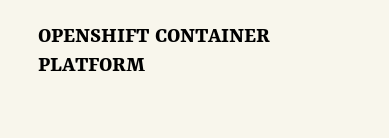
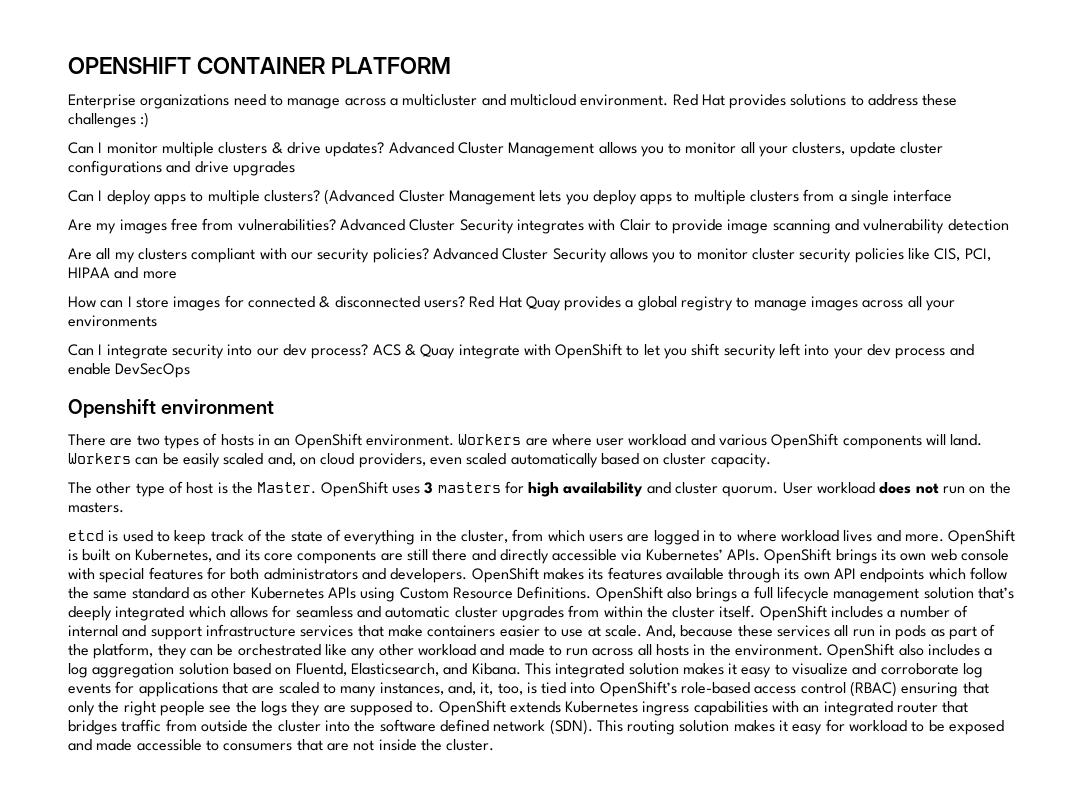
+ Enterprise organizations need to manage across a multicluster and multicloud environment. Red Hat provides solutions to address these challenges :)
+ Can I monitor multiple clusters & drive updates? Advanced Cluster Management allows you to monitor all your clusters, update cluster configurations and drive upgrades
+ Can I deploy apps to multiple clusters? (Advanced Cluster Management lets you deploy apps to multiple clusters from a single interface
+ Are my images free from vulnerabilities? Advanced Cluster Security integrates with Clair to provide image scanning and vulnerability detection
+ Are all my clusters compliant with our security policies? Advanced Cluster Security allows you to monitor cluster security policies like CIS, PCI, HIPAA and more
+ How can I store images for connected & disconnected users? Red Hat Quay provides a global registry to manage images across all your environments
+ Can I integrate security into our dev process? ACS & Quay integrate with OpenShift to let you shift security left into your dev process and enable DevSecOps
+ Openshift environment
+ There are two types of hosts in an OpenShift environment. Workers are where user workload and various OpenShift components will land. Workers can be easily scaled and, on cloud providers, even scaled automatically based on cluster capacity.
+ The other type of host is the Master. OpenShift uses 3 masters for high availability and cluster quorum. User workload does not run on the masters.
+ etcd is used to keep track of the state of everything in the cluster, from which users are logged in to where workload lives and more. OpenShift is built on Kubernetes, and its core components are still there and directly accessible via Kubernetes’ APIs. OpenShift brings its own web console with special features for both administrators and developers. OpenShift makes its features available through its own API endpoints which follow the same standard as other Kubernetes APIs using Custom Resource Definitions. OpenShift also brings a full lifecycle management solution that’s deeply integrated which allows for seamless and automatic cluster upgrades from within the cluster itself. OpenShift includes a number of internal and support infrastructure services that make containers easier to use at scale. And, because these services all run in pods as part of the platform, they can be orchestrated like any other workload and made to run across all hosts in the environment. OpenShift also includes a log aggregation solution based on Fluentd, Elasticsearch, and Kibana. This integrated solution makes it easy to visualize and corroborate log events for applications that are scaled to many instances, and, it, too, is tied into OpenShift’s role-based access control (RBAC) ensuring that only the right people see the logs they are supposed to. OpenShift extends Kubernetes ingress capabilities with an integrated router that bridges traffic from outside the cluster into the software defined network (SDN). This routing solution makes it easy for workload to be exposed and made accessible to consumers that are not inside the cluster.

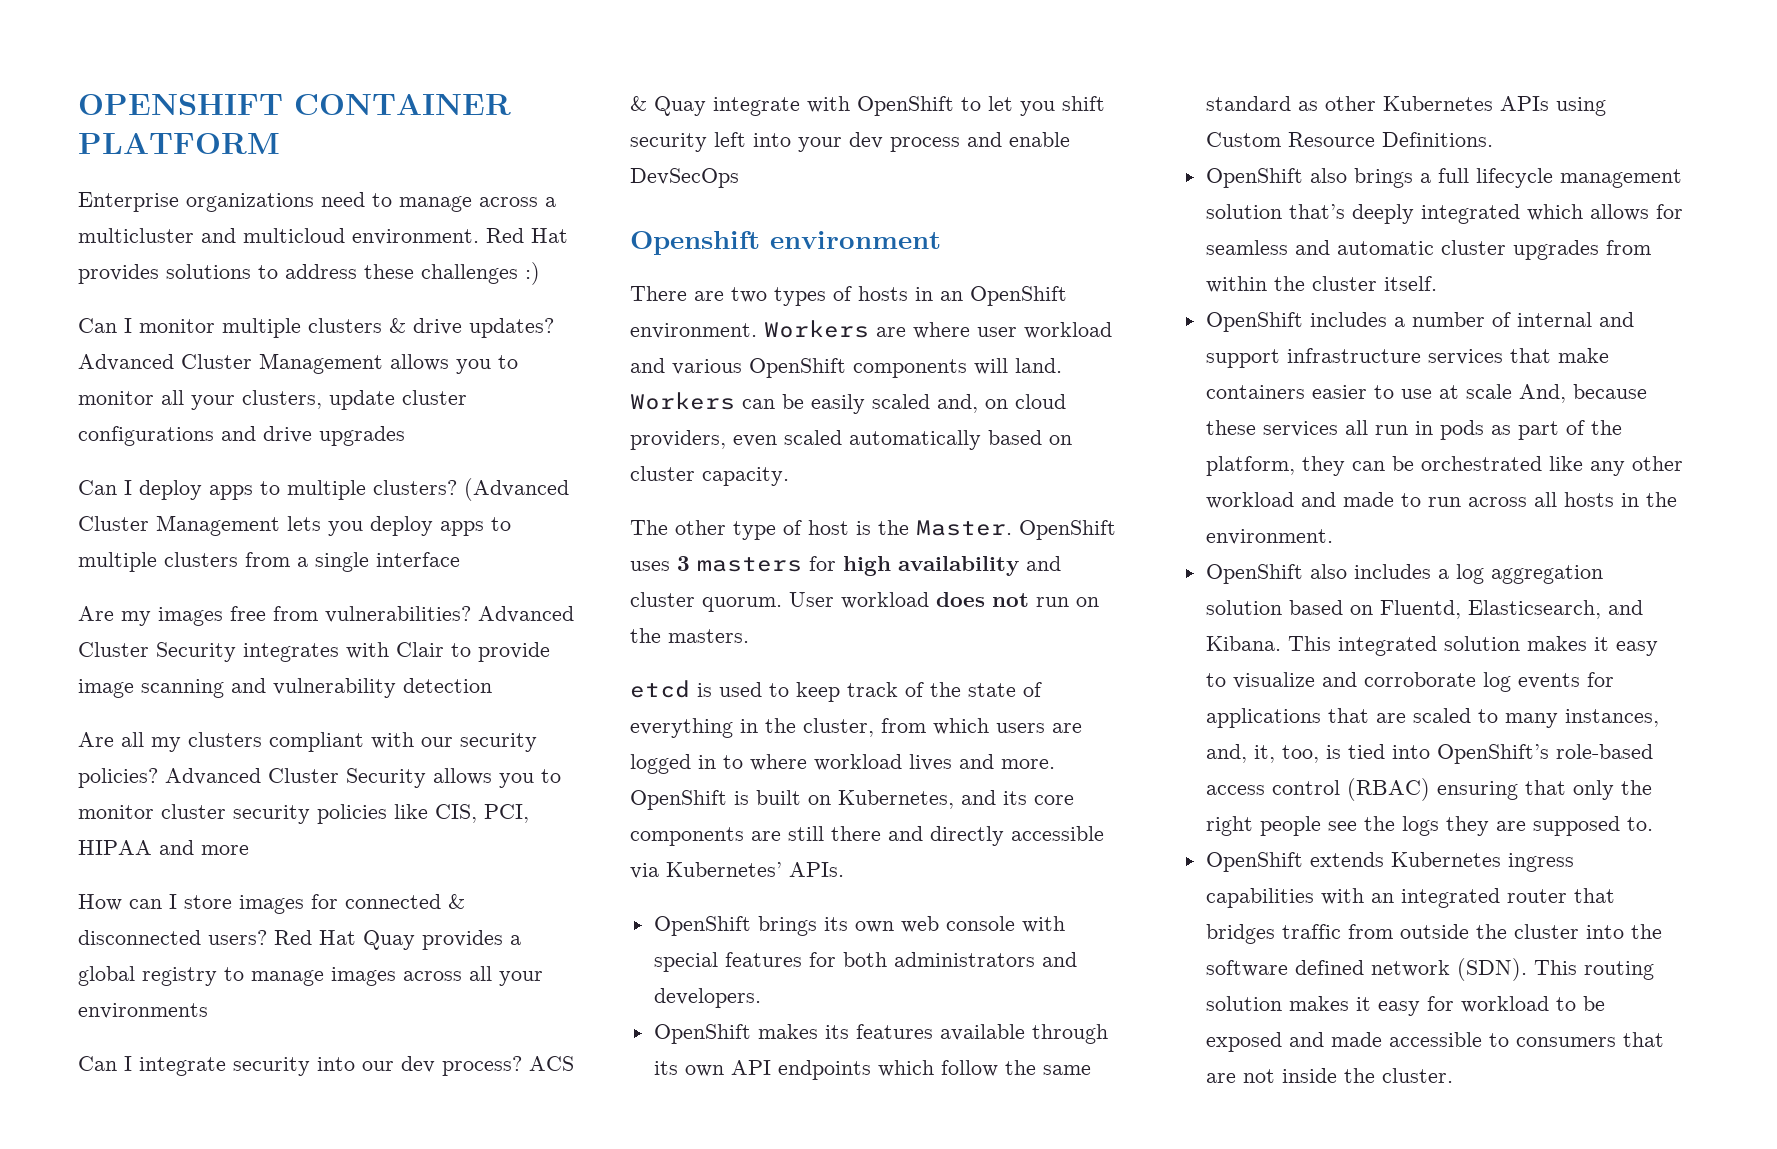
- OpenShift is built on Kubernetes, and its core components are still there and directly accessible via Kubernetes’ APIs. OpenShift brings its own web console with special features for both administrators and developers. OpenShift makes its features available through its own API endpoints which follow the same standard as other Kubernetes APIs using Custom Resource Definitions. OpenShift also brings a full lifecycle management solution that’s deeply integrated which allows for seamless and automatic cluster upgrades from within the cluster itself. OpenShift includes a number of internal and support infrastructure services that make containers easier to use at scale. And, because these services all run in pods as part of the platform, they can be orchestrated like any other workload and made to run across all hosts in the environment. OpenShift also includes a log aggregation solution based on Fluentd, Elasticsearch, and Kibana.
+ OpenShift is built on Kubernetes, and its core components are still there and directly accessible via Kubernetes’ APIs.
+ OpenShift brings its own web console with special features for both administrators and developers.
+ OpenShift makes its features available through its own API endpoints which follow the same standard as other Kubernetes APIs using Custom Resource Definitions.
+ OpenShift also brings a full lifecycle management solution that’s deeply integrated which allows for seamless and automatic cluster upgrades from within the cluster itself.
+ OpenShift includes a number of internal and support infrastructure services that make containers easier to use at scale And, because these services all run in pods as part of the platform, they can be orchestrated like any other workload and made to run across all hosts in the environment.
+ OpenShift also includes a log aggregation solution based on Fluentd, Elasticsearch, and Kibana.
- This integrated solution makes it easy to visualize and corroborate log events for applications that are scaled to many instances, and, it, too, is tied into OpenShift’s role-based access control (RBAC) ensuring that only the right people see the logs they are supposed to. OpenShift extends Kubernetes ingress capabilities with an integrated router that bridges traffic from outside the cluster into the software defined network (SDN).
+ This integrated solution makes it easy to visualize and corroborate log events for applications that are scaled to many instances, and, it, too, is tied into OpenShift’s role-based access control (RBAC) ensuring that only the right people see the logs they are supposed to.
+ OpenShift extends Kubernetes ingress capabilities with an integrated router that bridges traffic from outside the cluster into the software defined network (SDN).

